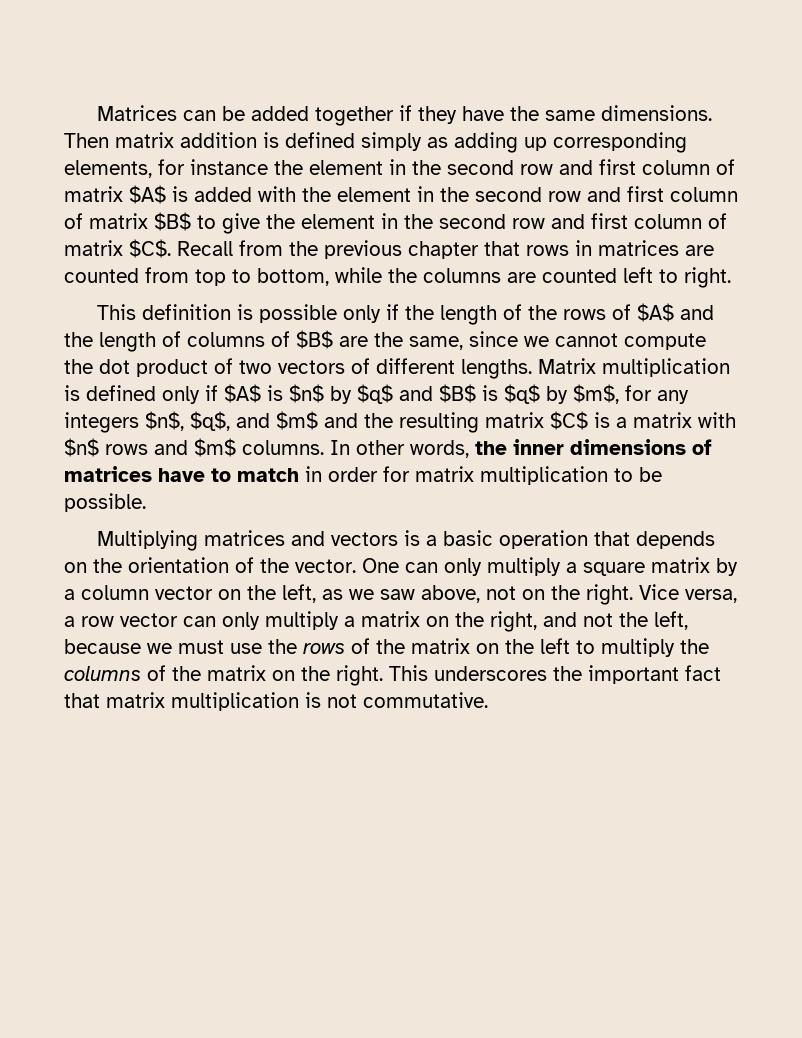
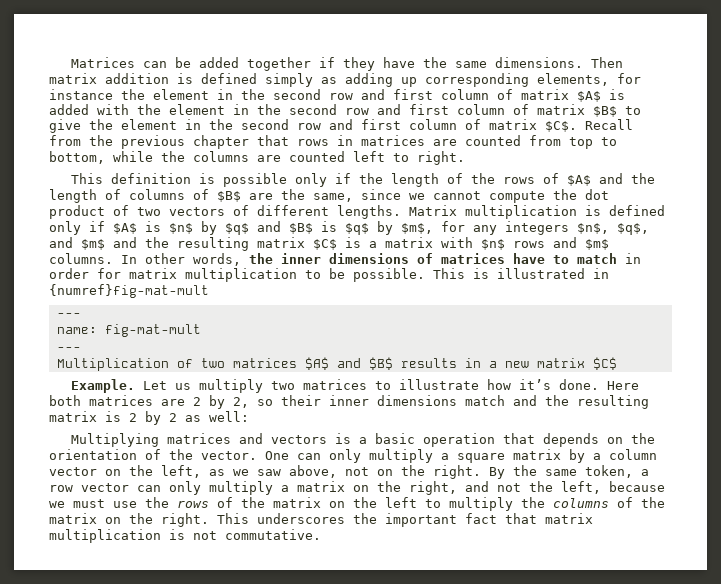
+ This is illustrated in {numref}fig-mat-mult
+ ---
+ name: fig-mat-mult
+ ---
+ Multiplication of two matrices $A$ and $B$ results in a new matrix $C$
+ Example. Let us multiply two matrices to illustrate how it’s done. Here both matrices are 2 by 2, so their inner dimensions match and the resulting matrix is 2 by 2 as well:
- Vice versa, a row vector can only multiply a matrix on the right, and not the left, because we must use the rows of the matrix on the left to multiply the columns of the matrix on the right.
+ By the same token, a row vector can only multiply a matrix on the right, and not the left, because we must use the rows of the matrix on the left to multiply the columns of the matrix on the right.

